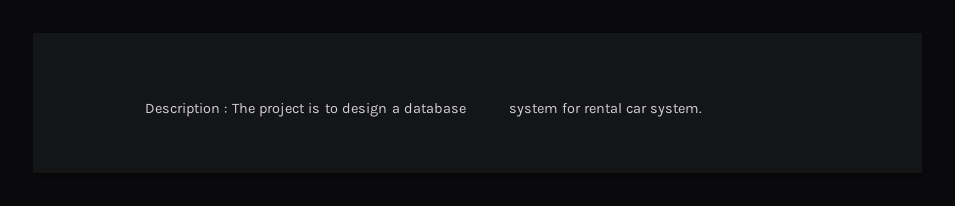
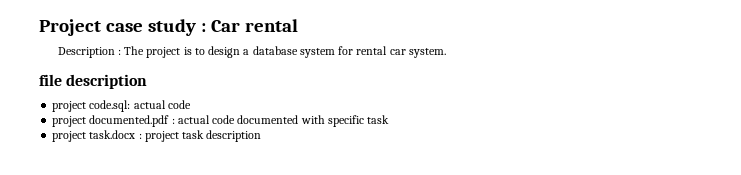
+ Project case study : Car rental
+ file description
+ project code.sql: actual code
+ project documented.pdf : actual code documented with specific task
+ project task.docx : project task description

